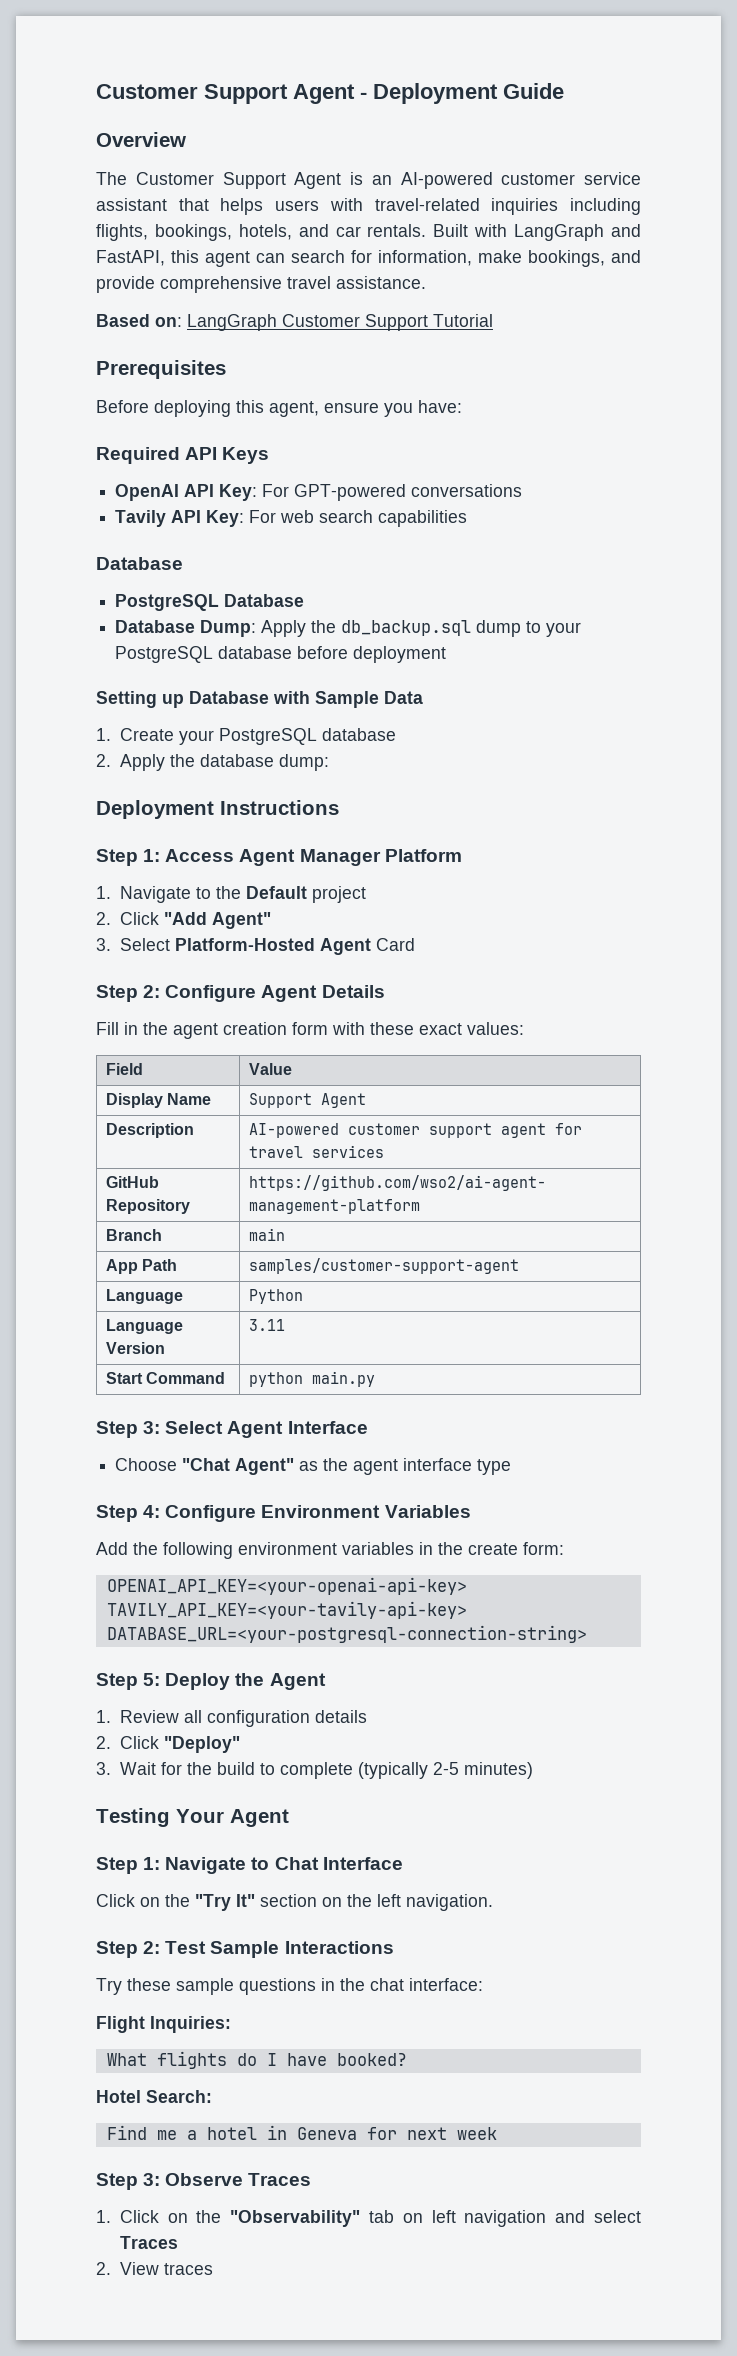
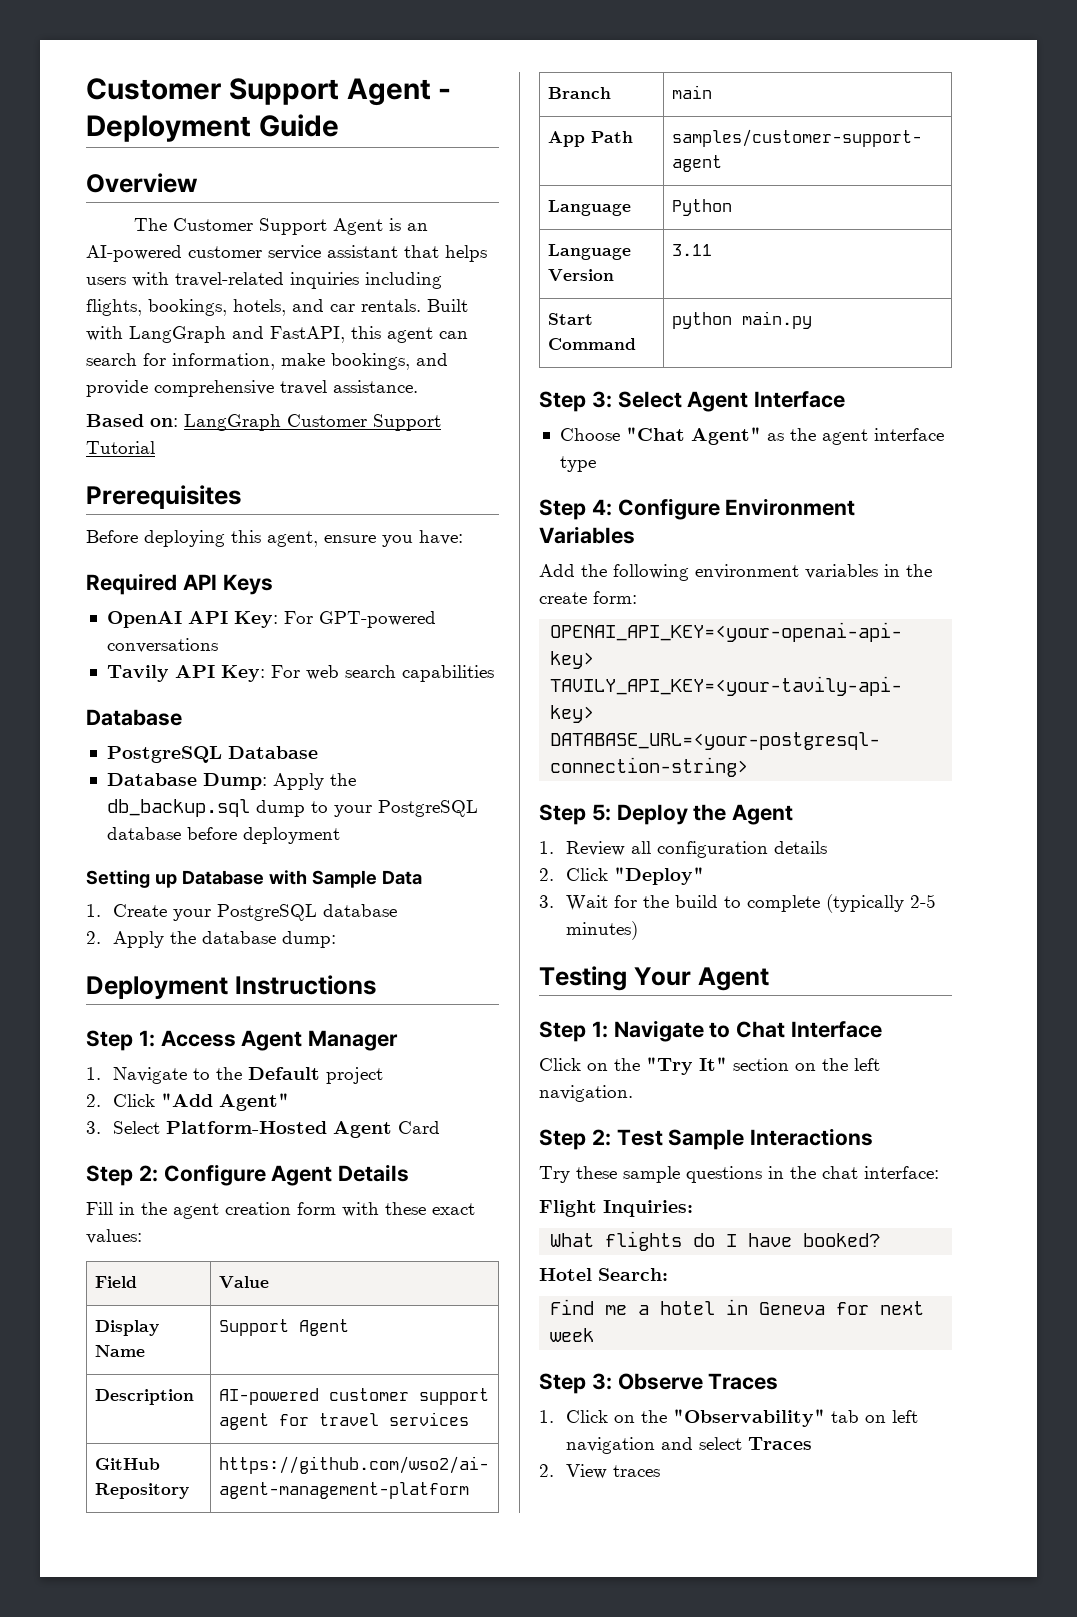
- Step 1: Access Agent Manager Platform
+ Step 1: Access Agent Manager

